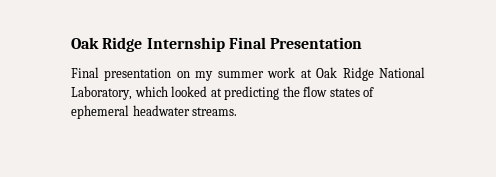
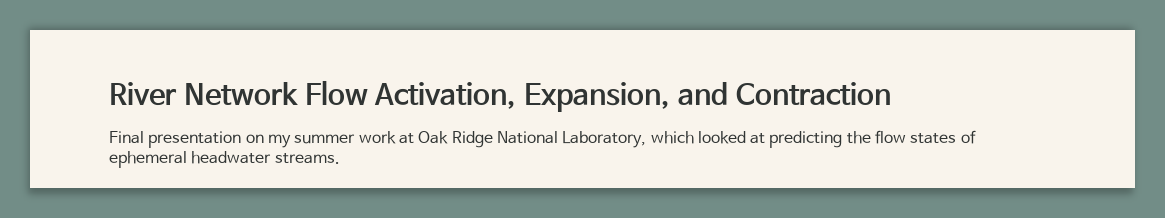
- Oak Ridge Internship Final Presentation
+ River Network Flow Activation, Expansion, and Contraction

